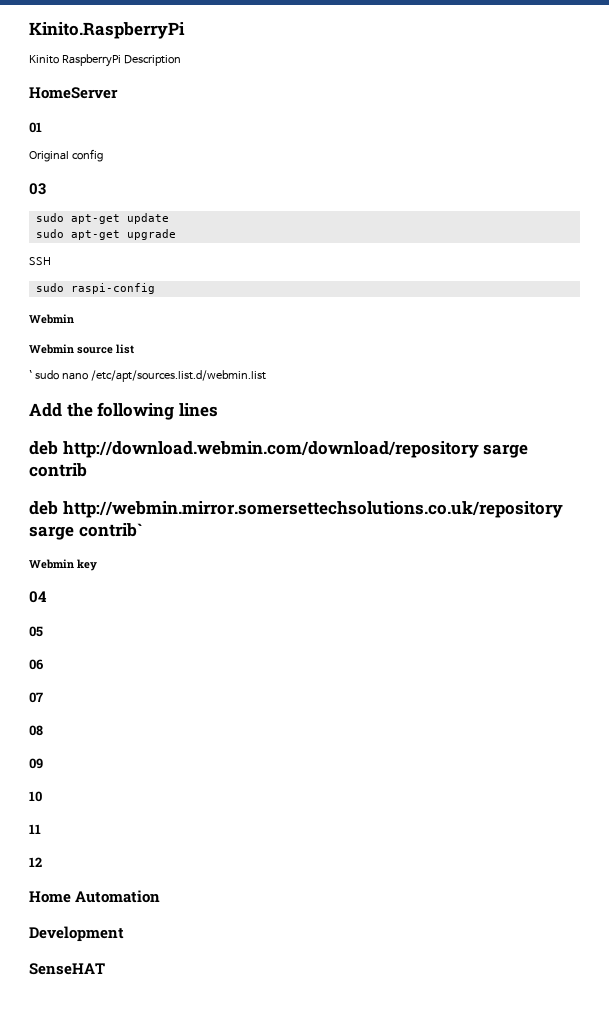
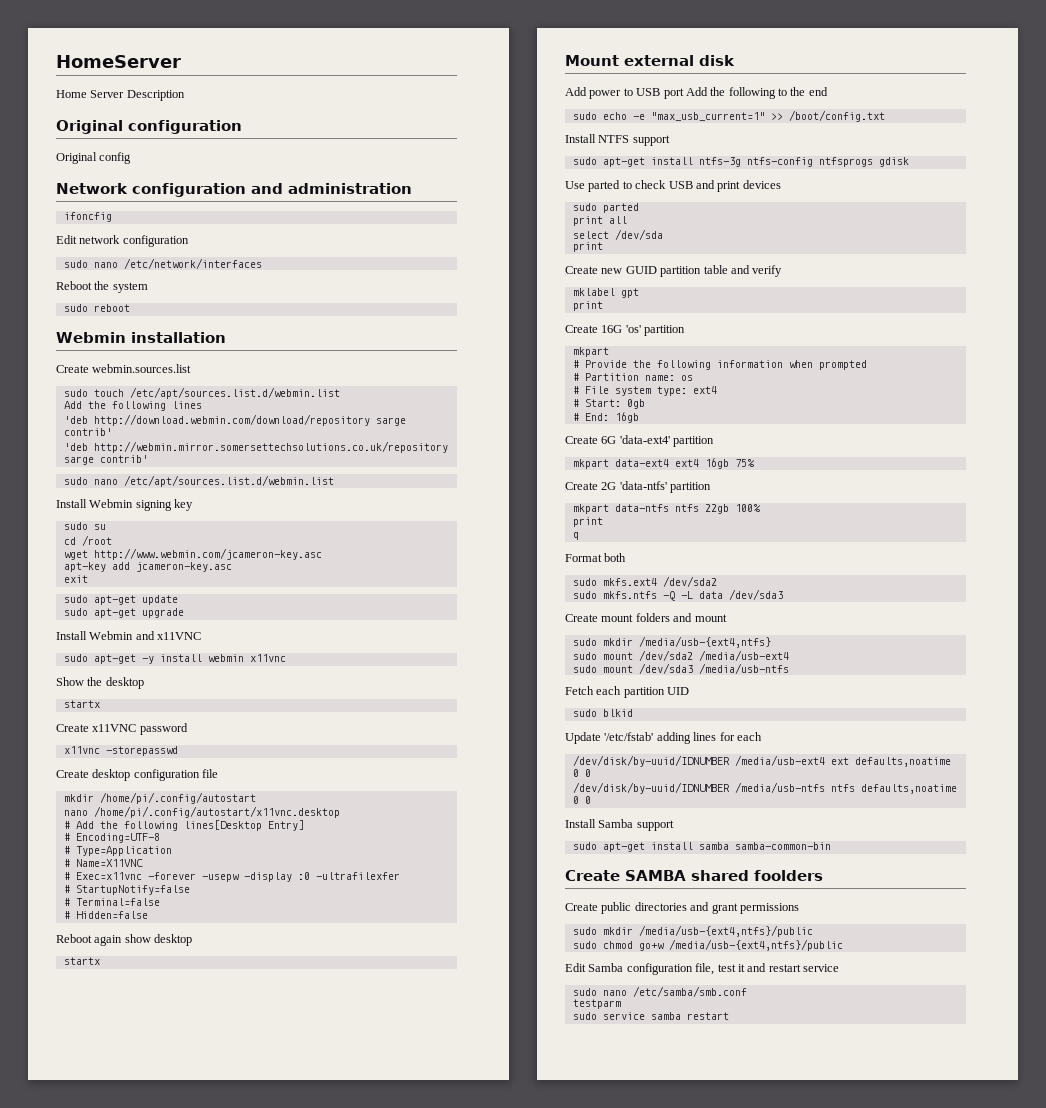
- Kinito.RaspberryPi
- Kinito RaspberryPi Description
+ HomeServer
+ Home Server Description
- HomeServer
- 01
+ Original configuration
- 03
+ Network configuration and administration
+ ifoncfig
+ Edit network configuration
+ sudo nano /etc/network/interfaces
+ Reboot the system
+ sudo reboot
+ Webmin installation
+ Create webmin.sources.list
+ sudo touch /etc/apt/sources.list.d/webmin.list
+ Add the following lines
+ 'deb http://download.webmin.com/download/repository sarge contrib'
+ 'deb http://webmin.mirror.somersettechsolutions.co.uk/repository sarge contrib'
+ sudo nano /etc/apt/sources.list.d/webmin.list
+ Install Webmin signing key
+ sudo su
+ cd /root
+ wget http://www.webmin.com/jcameron-key.asc
+ apt-key add jcameron-key.asc
+ exit
- SSH
- sudo raspi-config
- Webmin
- Webmin source list
- ` sudo nano /etc/apt/sources.list.d/webmin.list
- Add the following lines
- deb http://download.webmin.com/download/repository sarge contrib
- deb http://webmin.mirror.somersettechsolutions.co.uk/repository sarge contrib`
- Webmin key
- 04
- 05
- 06
- 07
- 08
- 09
- 10
- 11
- 12
- Home Automation
- Development
- SenseHAT
+ Install Webmin and x11VNC
+ sudo apt-get -y install webmin x11vnc
+ Show the desktop
+ startx
+ Create x11VNC password
+ x11vnc -storepasswd
+ Create desktop configuration file
+ mkdir /home/pi/.config/autostart
+ nano /home/pi/.config/autostart/x11vnc.desktop
+ # Add the following lines[Desktop Entry]
+ # Encoding=UTF-8
+ # Type=Application
+ # Name=X11VNC
+ # Exec=x11vnc -forever -usepw -display :0 -ultrafilexfer
+ # StartupNotify=false
+ # Terminal=false
+ # Hidden=false
+ Reboot again show desktop
+ startx
+ Mount external disk
+ Add power to USB port Add the following to the end
+ sudo echo -e "max_usb_current=1" >> /boot/config.txt
+ Install NTFS support
+ sudo apt-get install ntfs-3g ntfs-config ntfsprogs gdisk
+ Use parted to check USB and print devices
+ sudo parted
+ print all
+ select /dev/sda
+ print
+ Create new GUID partition table and verify
+ mklabel gpt
+ print
+ Create 16G 'os' partition
+ mkpart
+ # Provide the following information when prompted
+ # Partition name: os
+ # File system type: ext4
+ # Start: 0gb
+ # End: 16gb
+ Create 6G 'data-ext4' partition
+ mkpart data-ext4 ext4 16gb 75%
+ Create 2G 'data-ntfs' partition
+ mkpart data-ntfs ntfs 22gb 100%
+ print
+ q
+ Format both
+ sudo mkfs.ext4 /dev/sda2
+ sudo mkfs.ntfs -Q -L data /dev/sda3
+ Create mount folders and mount
+ sudo mkdir /media/usb-{ext4,ntfs}
+ sudo mount /dev/sda2 /media/usb-ext4
+ sudo mount /dev/sda3 /media/usb-ntfs
+ Fetch each partition UID
+ sudo blkid
+ Update '/etc/fstab' adding lines for each
+ /dev/disk/by-uuid/IDNUMBER /media/usb-ext4 ext defaults,noatime 0 0
+ /dev/disk/by-uuid/IDNUMBER /media/usb-ntfs ntfs defaults,noatime 0 0
+ Install Samba support
+ sudo apt-get install samba samba-common-bin
+ Create SAMBA shared foolders
+ Create public directories and grant permissions
+ sudo mkdir /media/usb-{ext4,ntfs}/public
+ sudo chmod go+w /media/usb-{ext4,ntfs}/public
+ Edit Samba configuration file, test it and restart service
+ sudo nano /etc/samba/smb.conf
+ testparm
+ sudo service samba restart

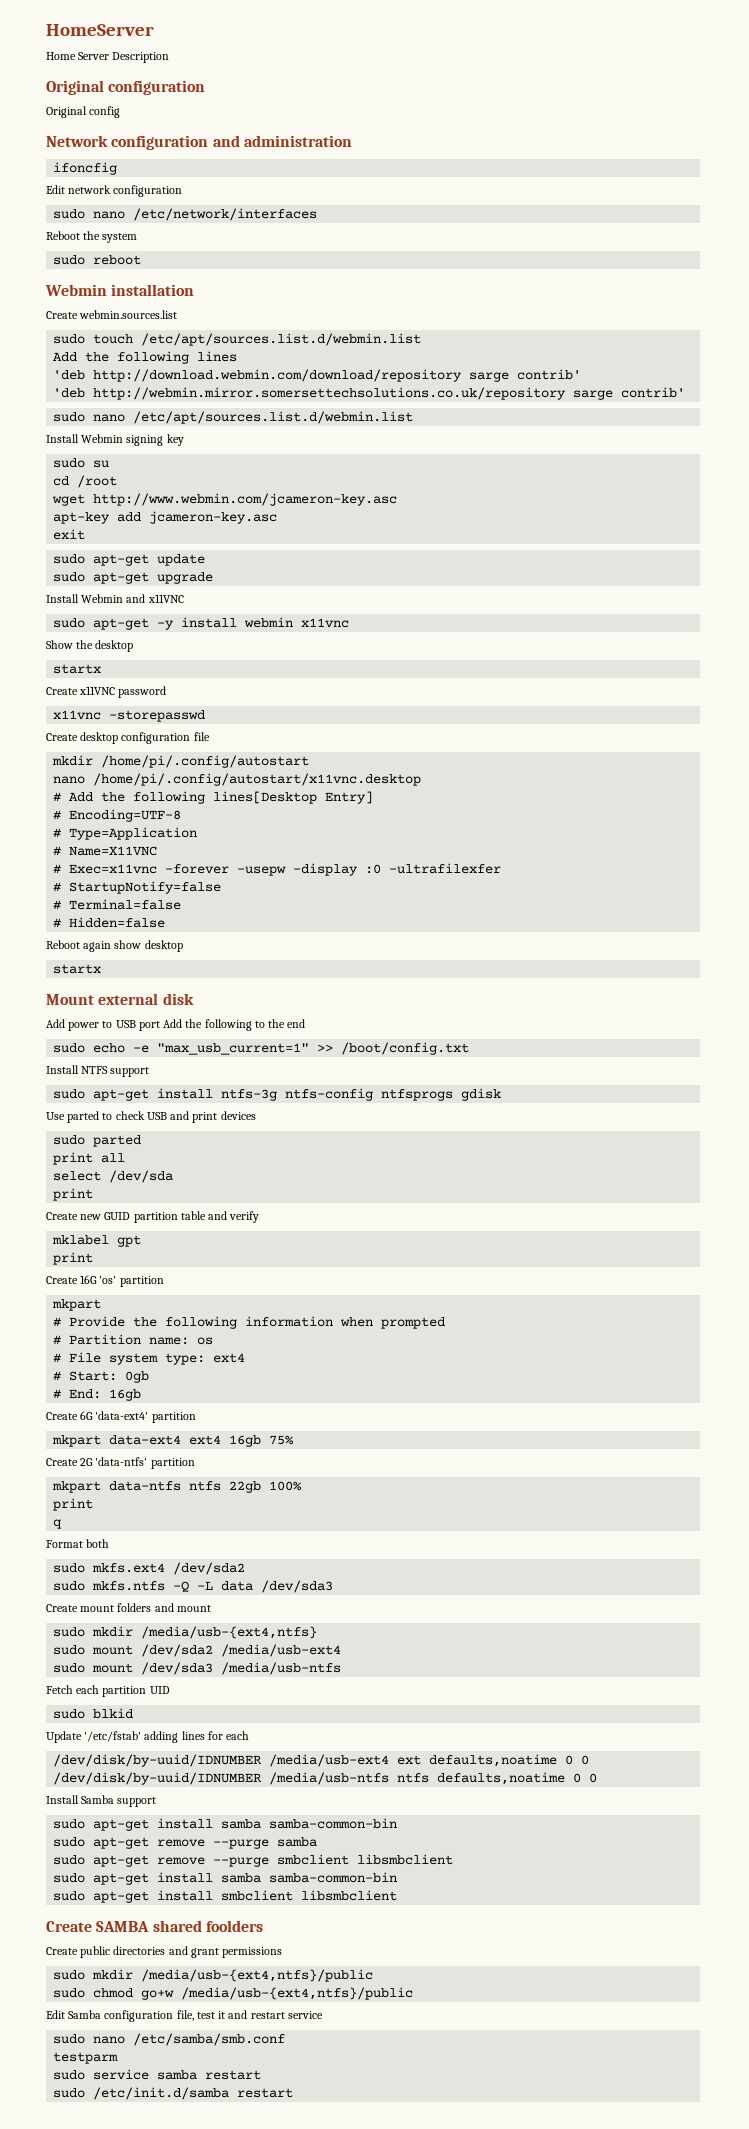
+ sudo apt-get remove --purge samba
+ sudo apt-get remove --purge smbclient libsmbclient
+ sudo apt-get install samba samba-common-bin
+ sudo apt-get install smbclient libsmbclient
+ sudo /etc/init.d/samba restart

